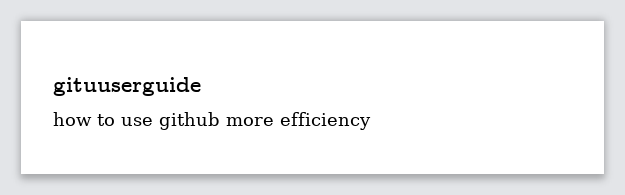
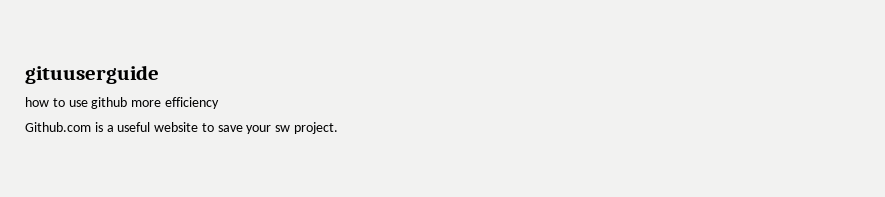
+ Github.com is a useful website to save your sw project.

